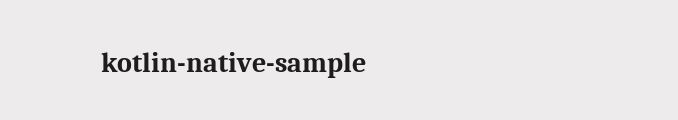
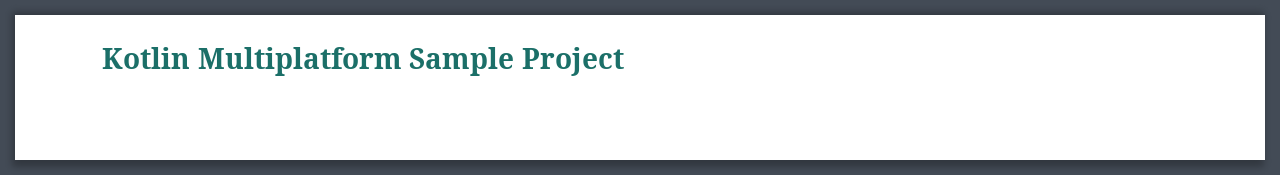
- kotlin-native-sample
+ Kotlin Multiplatform Sample Project

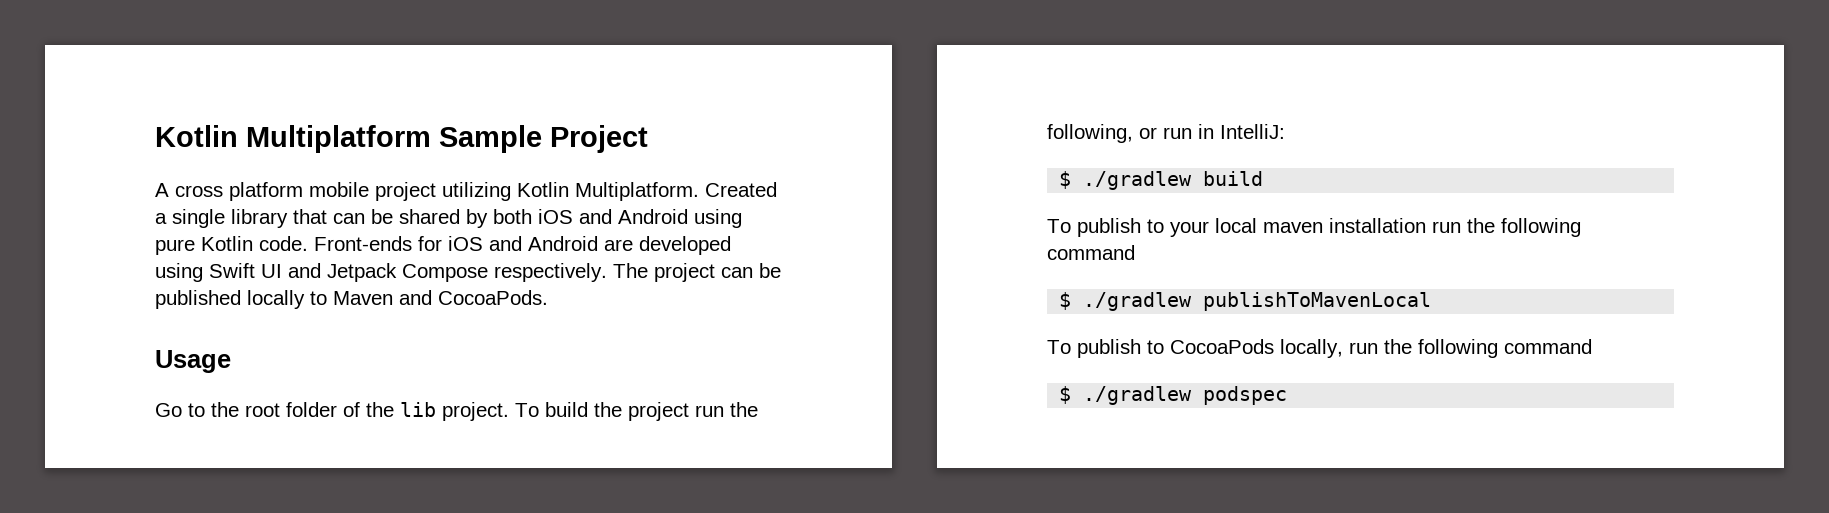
+ A cross platform mobile project utilizing Kotlin Multiplatform. Created a single library that can be shared by both iOS and Android using pure Kotlin code. Front-ends for iOS and Android are developed using Swift UI and Jetpack Compose respectively. The project can be published locally to Maven and CocoaPods.
+ Usage
+ Go to the root folder of the lib project. To build the project run the following, or run in IntelliJ:
+ $ ./gradlew build
+ To publish to your local maven installation run the following command
+ $ ./gradlew publishToMavenLocal
+ To publish to CocoaPods locally, run the following command
+ $ ./gradlew podspec

